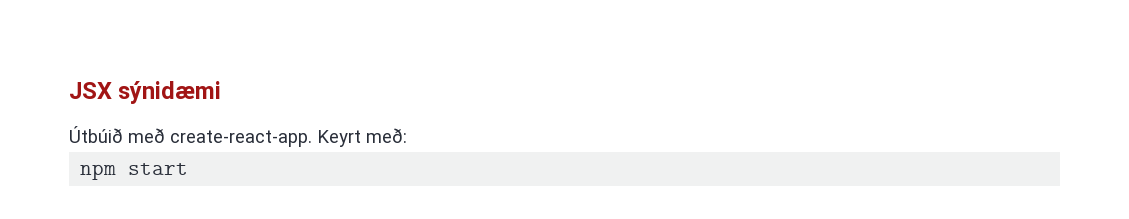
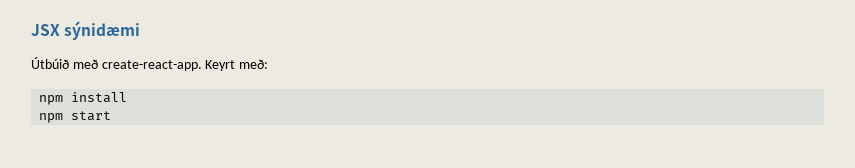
+ npm install

